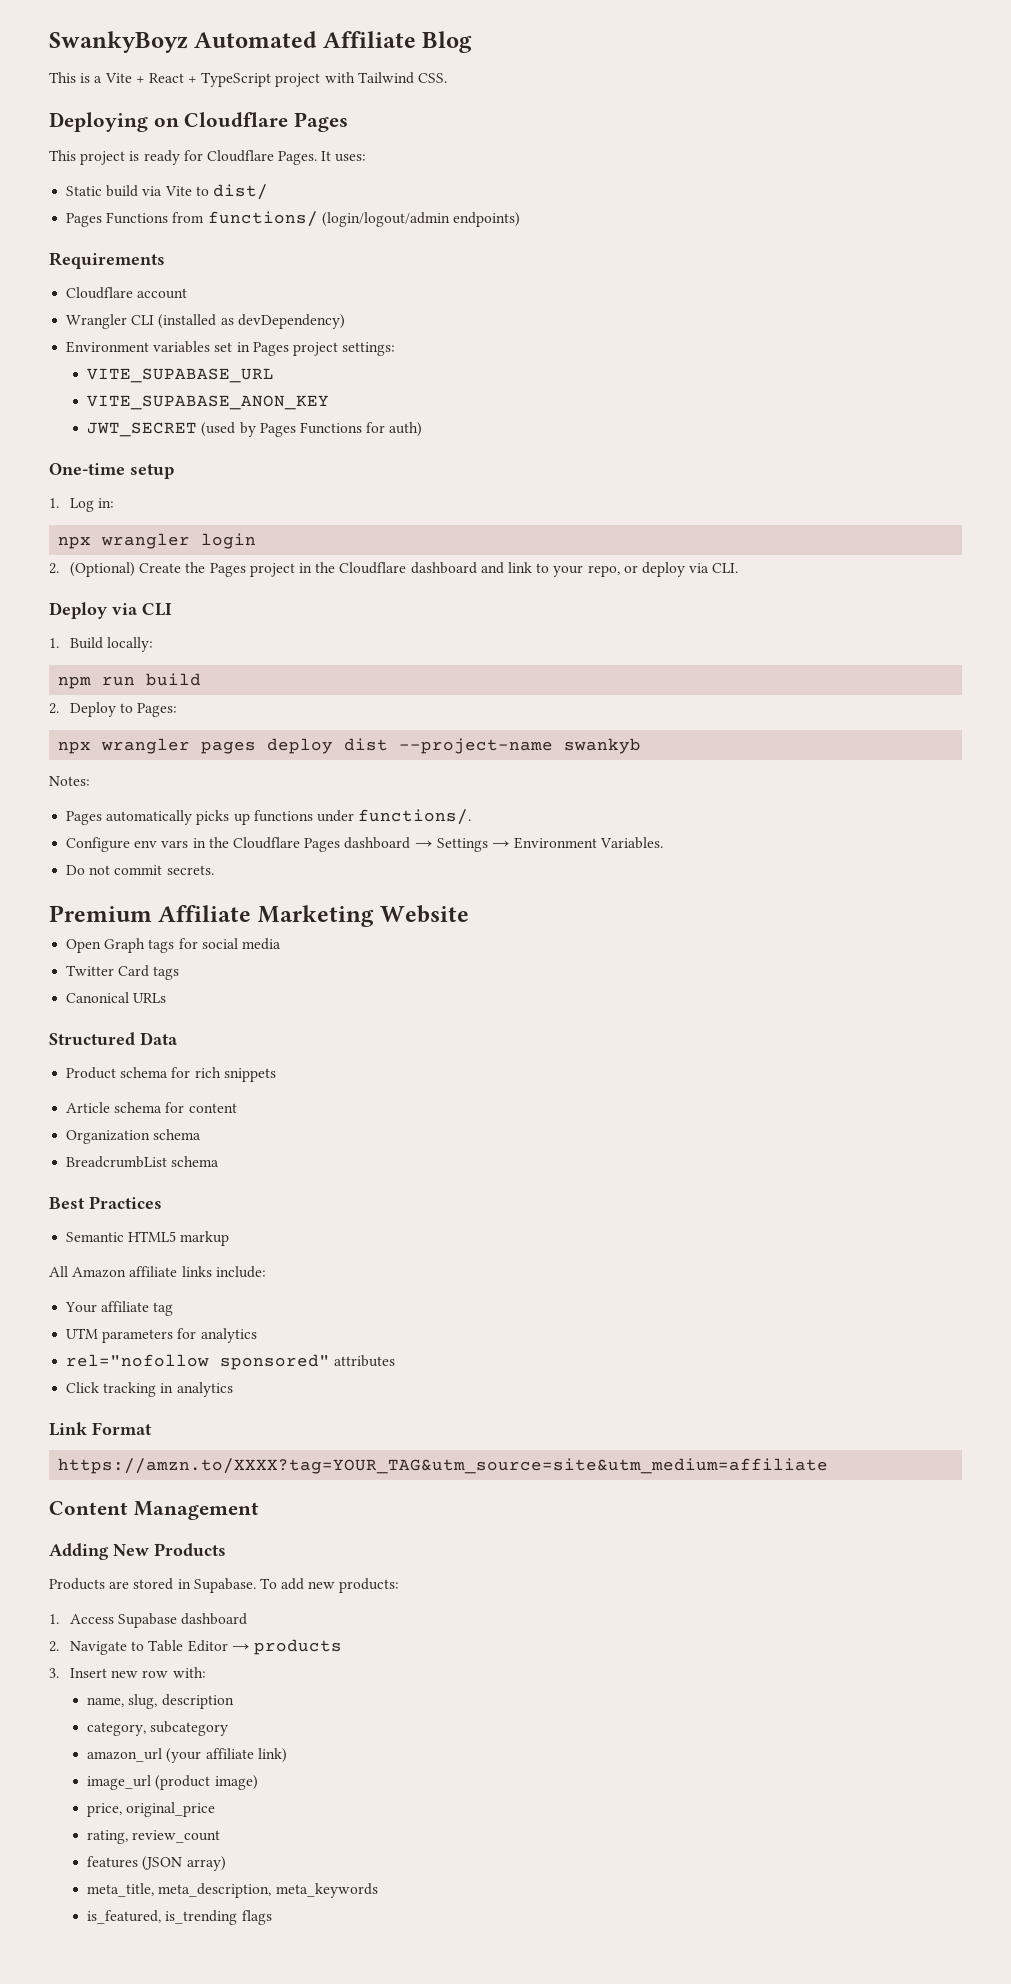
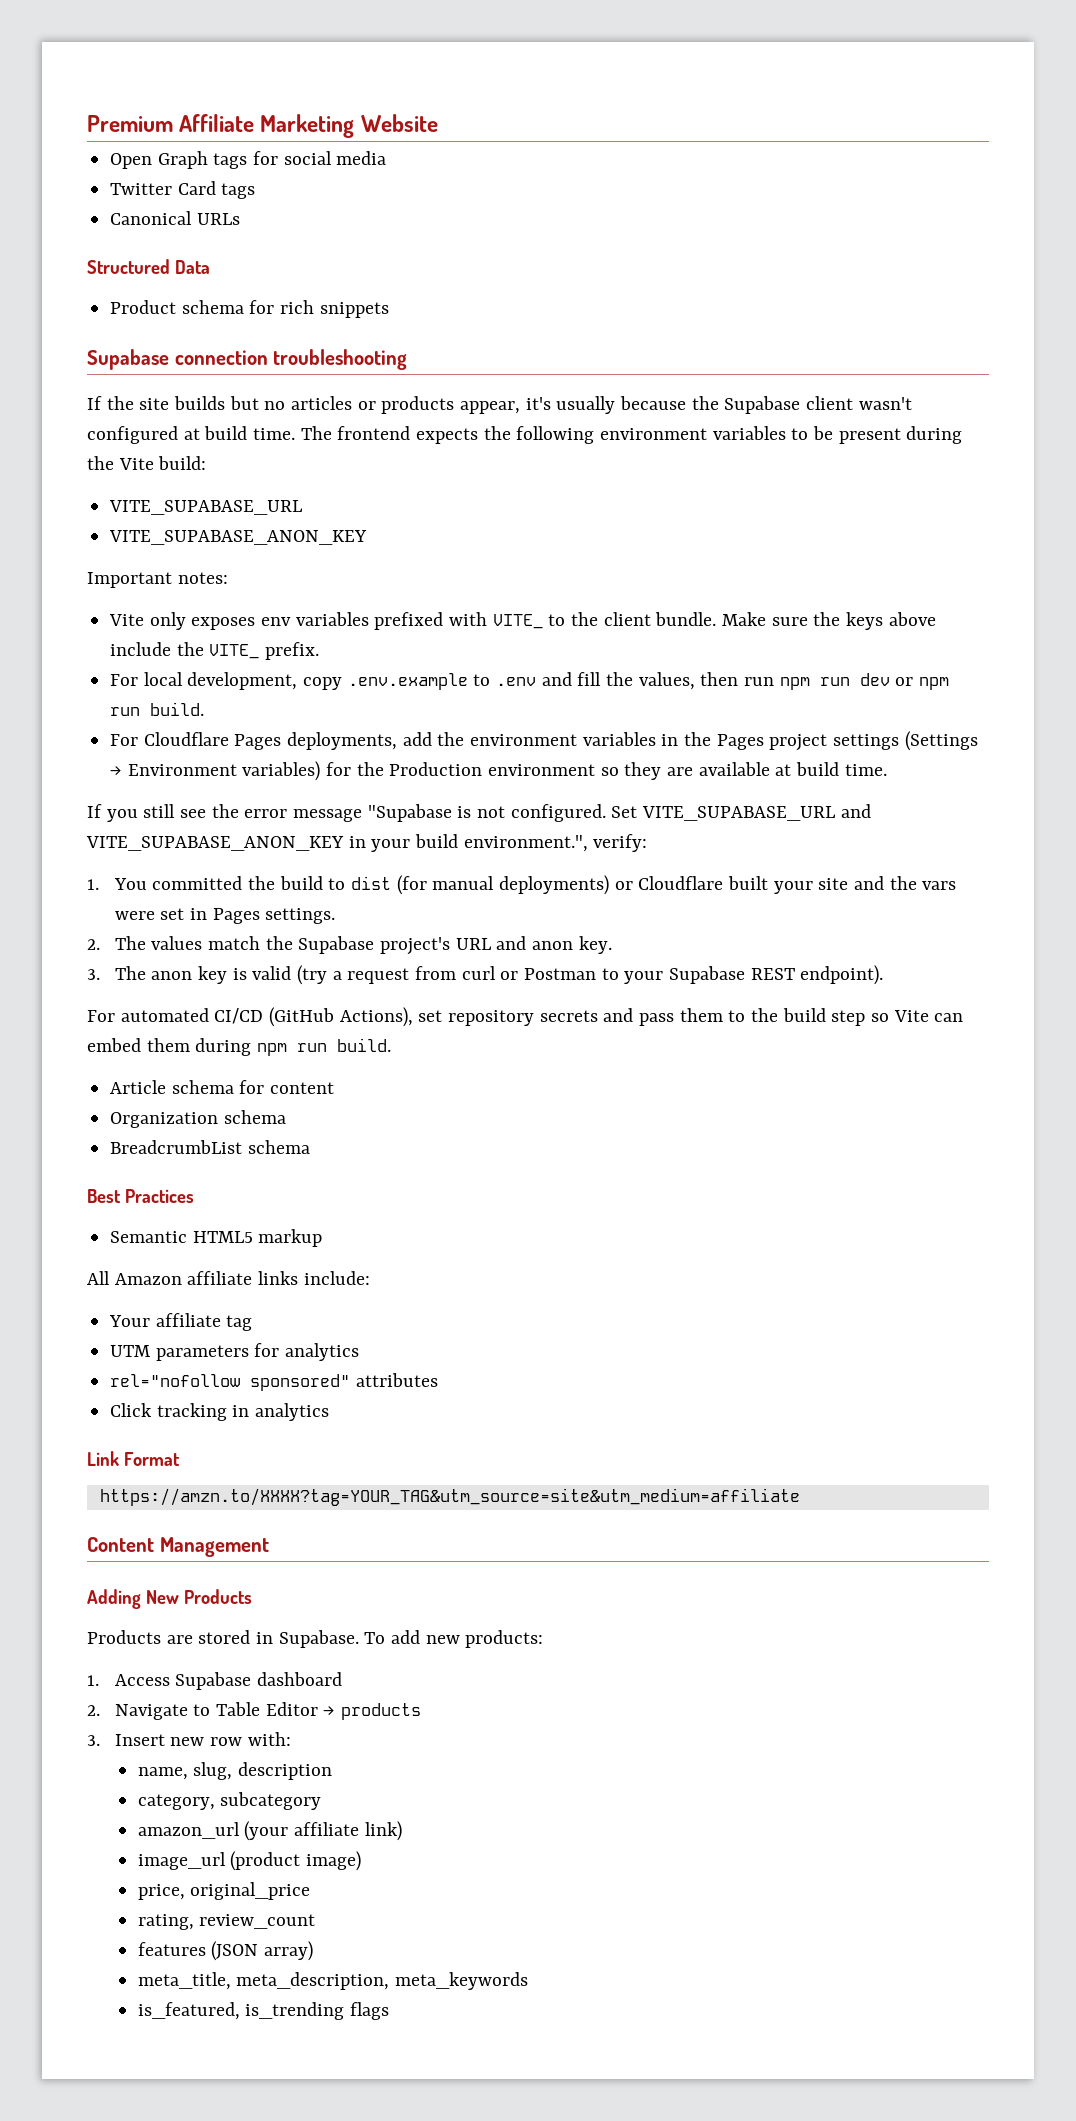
- SwankyBoyz Automated Affiliate Blog
- This is a Vite + React + TypeScript project with Tailwind CSS.
- Deploying on Cloudflare Pages
- This project is ready for Cloudflare Pages. It uses:
- Static build via Vite to dist/
- Pages Functions from functions/ (login/logout/admin endpoints)
- Requirements
- Cloudflare account
- Wrangler CLI (installed as devDependency)
- Environment variables set in Pages project settings:
- VITE_SUPABASE_URL
- VITE_SUPABASE_ANON_KEY
- JWT_SECRET (used by Pages Functions for auth)
- One-time setup
- 1. Log in:
- npx wrangler login
- 2. (Optional) Create the Pages project in the Cloudflare dashboard and link to your repo, or deploy via CLI.
- Deploy via CLI
- 1. Build locally:
- npm run build
- 2. Deploy to Pages:
- npx wrangler pages deploy dist --project-name swankyb
- Notes:
- Pages automatically picks up functions under functions/.
- Configure env vars in the Cloudflare Pages dashboard → Settings → Environment Variables.
- Do not commit secrets.
+ Supabase connection troubleshooting
+ If the site builds but no articles or products appear, it's usually because the Supabase client wasn't configured at build time. The frontend expects the following environment variables to be present during the Vite build:
+ VITE_SUPABASE_URL
+ VITE_SUPABASE_ANON_KEY
+ Important notes:
+ Vite only exposes env variables prefixed with VITE_ to the client bundle. Make sure the keys above include the VITE_ prefix.
+ For local development, copy .env.example to .env and fill the values, then run npm run dev or npm run build.
+ For Cloudflare Pages deployments, add the environment variables in the Pages project settings (Settings → Environment variables) for the Production environment so they are available at build time.
+ If you still see the error message "Supabase is not configured. Set VITE_SUPABASE_URL and VITE_SUPABASE_ANON_KEY in your build environment.", verify:
+ 1. You committed the build to dist (for manual deployments) or Cloudflare built your site and the vars were set in Pages settings.
+ 2. The values match the Supabase project's URL and anon key.
+ 3. The anon key is valid (try a request from curl or Postman to your Supabase REST endpoint).
+ For automated CI/CD (GitHub Actions), set repository secrets and pass them to the build step so Vite can embed them during npm run build.

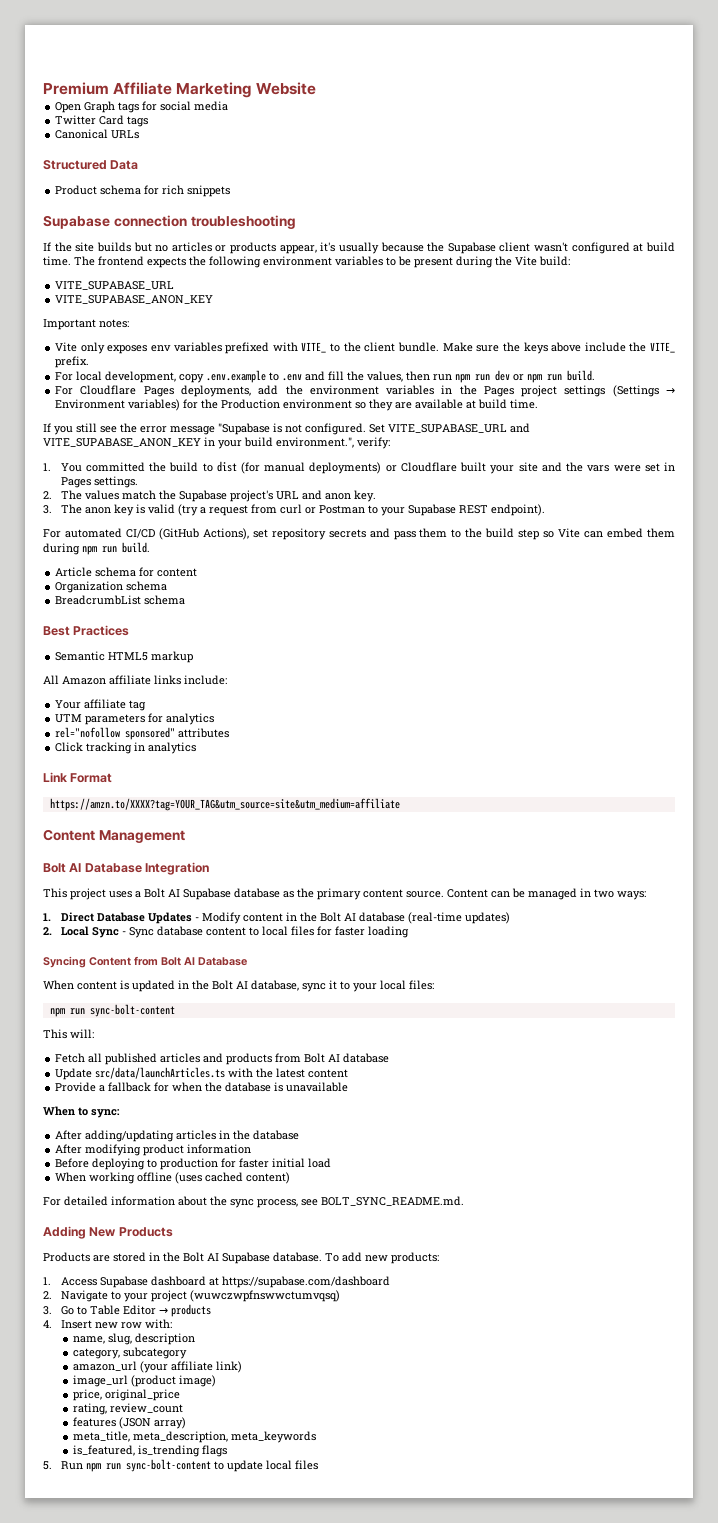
+ Bolt AI Database Integration
+ This project uses a Bolt AI Supabase database as the primary content source. Content can be managed in two ways:
+ 1. Direct Database Updates - Modify content in the Bolt AI database (real-time updates)
+ 2. Local Sync - Sync database content to local files for faster loading
+ Syncing Content from Bolt AI Database
+ When content is updated in the Bolt AI database, sync it to your local files:
+ npm run sync-bolt-content
+ This will:
+ Fetch all published articles and products from Bolt AI database
+ Update src/data/launchArticles.ts with the latest content
+ Provide a fallback for when the database is unavailable
+ When to sync:
+ After adding/updating articles in the database
+ After modifying product information
+ Before deploying to production for faster initial load
+ When working offline (uses cached content)
+ For detailed information about the sync process, see BOLT_SYNC_README.md.
- Products are stored in Supabase.
+ Products are stored in the Bolt AI Supabase database.
- 1. Access Supabase dashboard
+ 1. Access Supabase dashboard at https://supabase.com/dashboard
- 2. Navigate to Table Editor → products
+ 2. Navigate to your project (wuwczwpfnswwctumvqsq)
+ 3. Go to Table Editor → products
- 3. Insert new row with:
+ 4. Insert new row with:
+ 5. Run npm run sync-bolt-content to update local files

